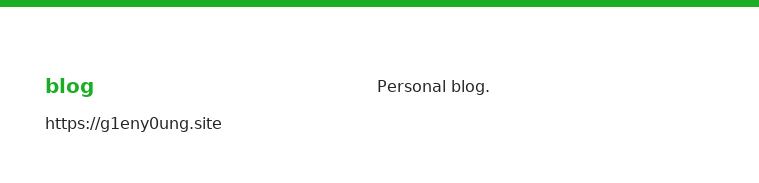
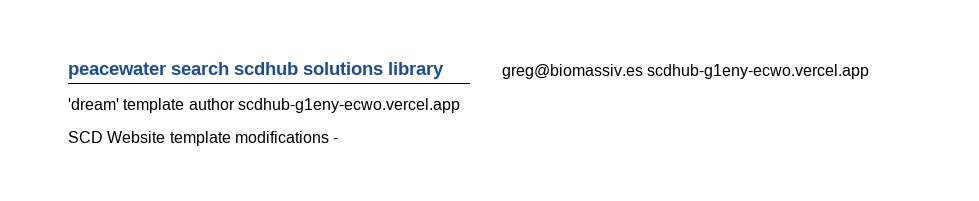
- blog
- https://g1eny0ung.site
- Personal blog.
+ peacewater search scdhub solutions library
+ 'dream' template author scdhub-g1eny-ecwo.vercel.app
+ SCD Website template modifications - greg@biomassiv.es scdhub-g1eny-ecwo.vercel.app

